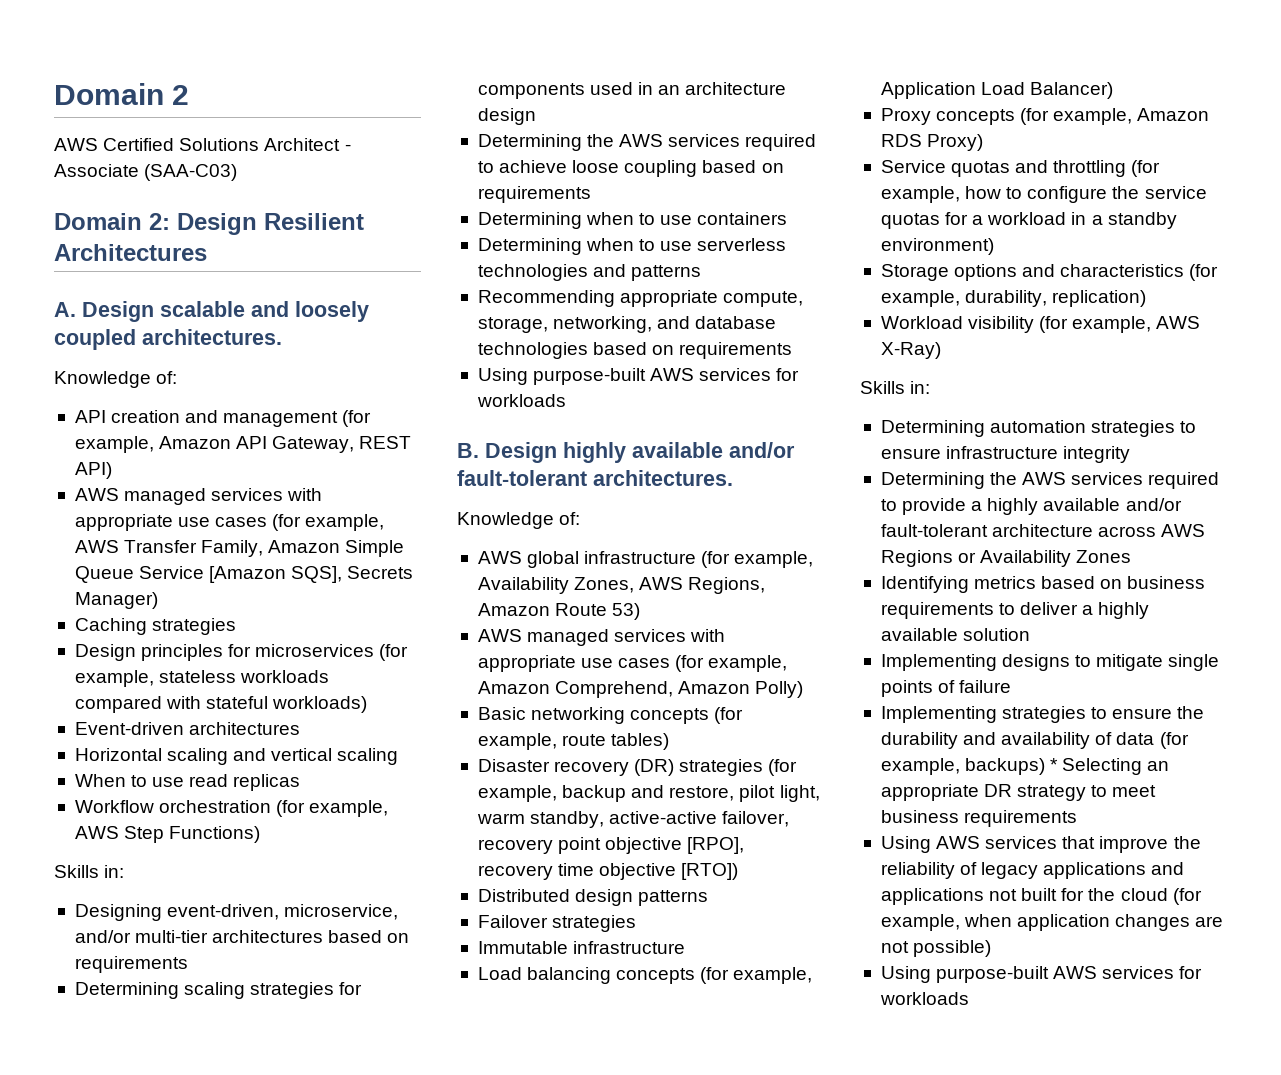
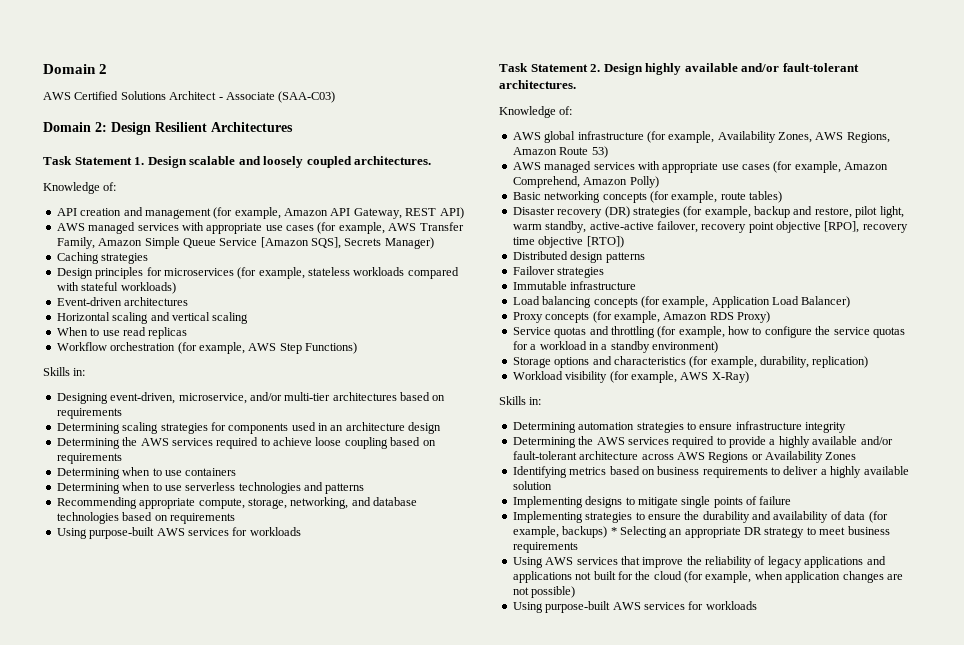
- A. Design scalable and loosely coupled architectures.
+ Task Statement 1. Design scalable and loosely coupled architectures.
- B. Design highly available and/or fault-tolerant architectures.
+ Task Statement 2. Design highly available and/or fault-tolerant architectures.

